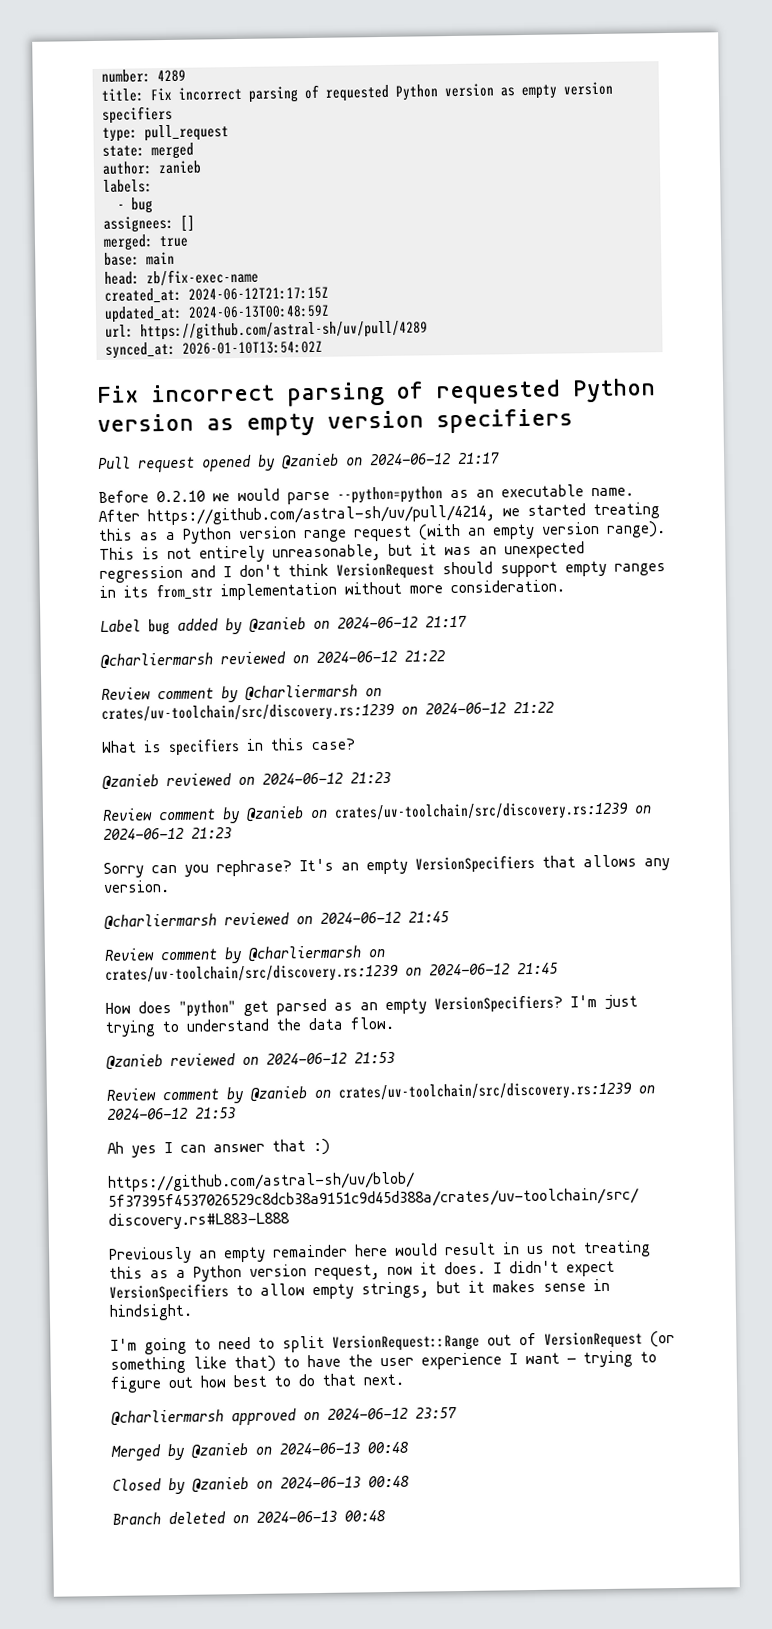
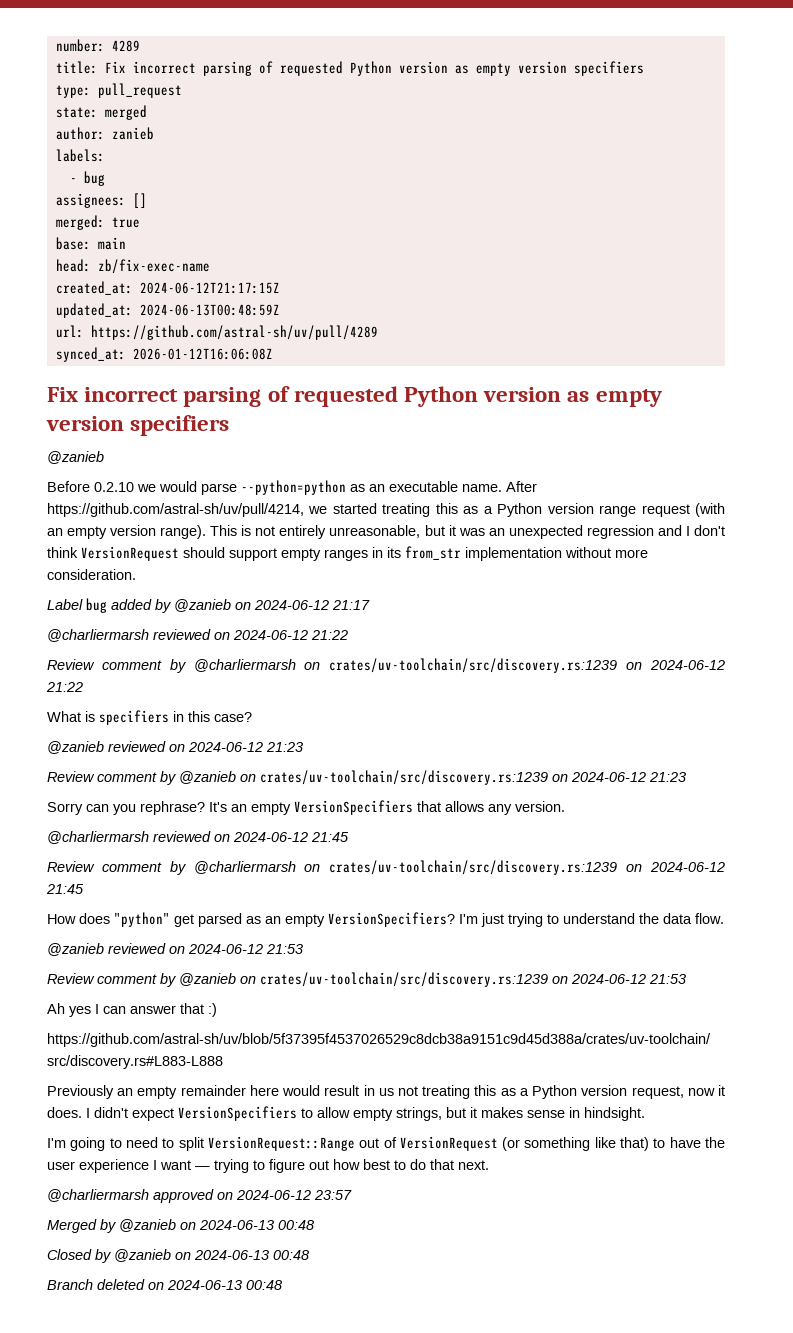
- synced_at: 2026-01-10T13:54:02Z
+ synced_at: 2026-01-12T16:06:08Z
  Fix incorrect parsing of requested Python version as empty version specifiers
- Pull request opened by @zanieb on 2024-06-12 21:17
+ @zanieb

